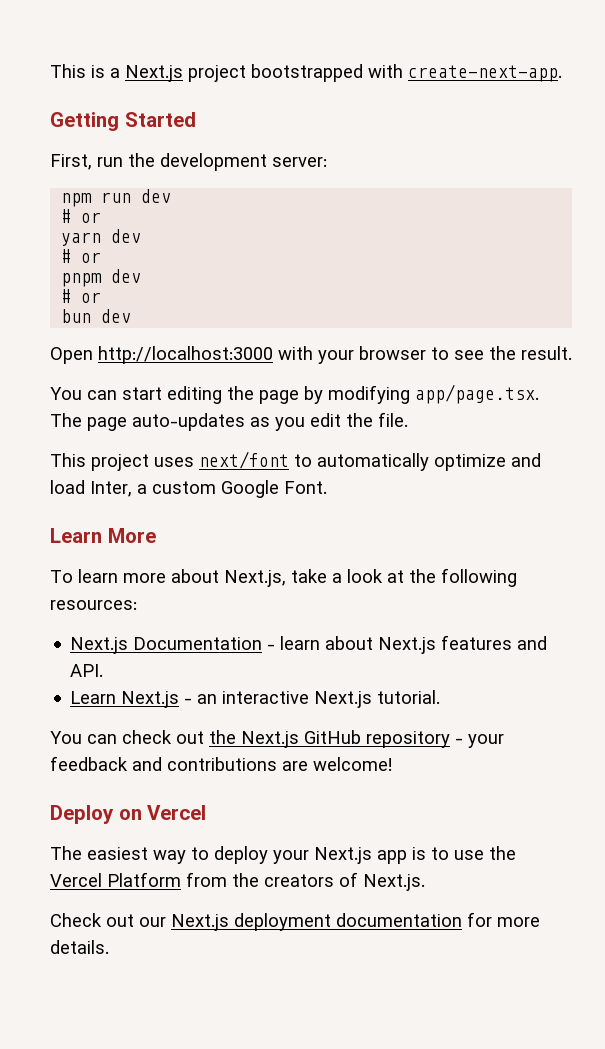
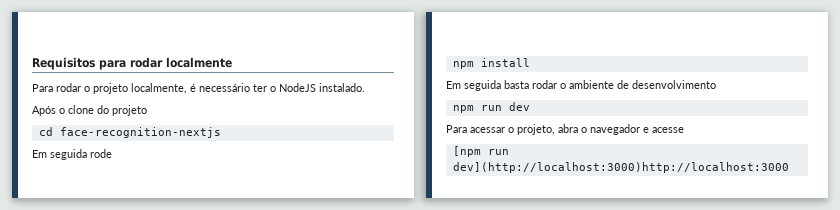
- This is a Next.js project bootstrapped with create-next-app.
- Getting Started
- First, run the development server:
+ Requisitos para rodar localmente
+ Para rodar o projeto localmente, é necessário ter o NodeJS instalado.
+ Após o clone do projeto
+ cd face-recognition-nextjs
+ Em seguida rode
+ npm install
+ Em seguida basta rodar o ambiente de desenvolvimento
  npm run dev
- # or
- yarn dev
- # or
- pnpm dev
- # or
- bun dev
- Open http://localhost:3000 with your browser to see the result.
- You can start editing the page by modifying app/page.tsx. The page auto-updates as you edit the file.
- This project uses next/font to automatically optimize and load Inter, a custom Google Font.
- Learn More
- To learn more about Next.js, take a look at the following resources:
- Next.js Documentation - learn about Next.js features and API.
- Learn Next.js - an interactive Next.js tutorial.
- You can check out the Next.js GitHub repository - your feedback and contributions are welcome!
- Deploy on Vercel
- The easiest way to deploy your Next.js app is to use the Vercel Platform from the creators of Next.js.
- Check out our Next.js deployment documentation for more details.
+ Para acessar o projeto, abra o navegador e acesse
+ [npm run dev](http://localhost:3000)http://localhost:3000

